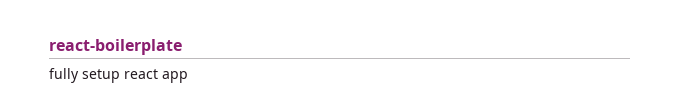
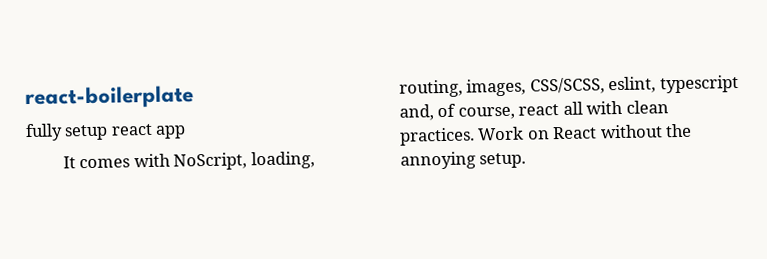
+ It comes with NoScript, loading, routing, images, CSS/SCSS, eslint, typescript and, of course, react all with clean practices. Work on React without the annoying setup.

